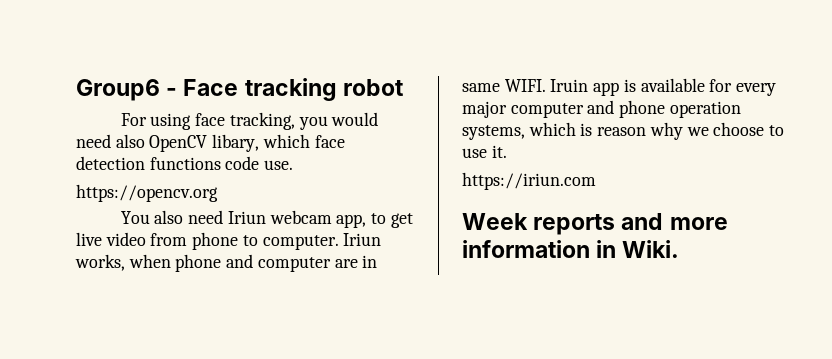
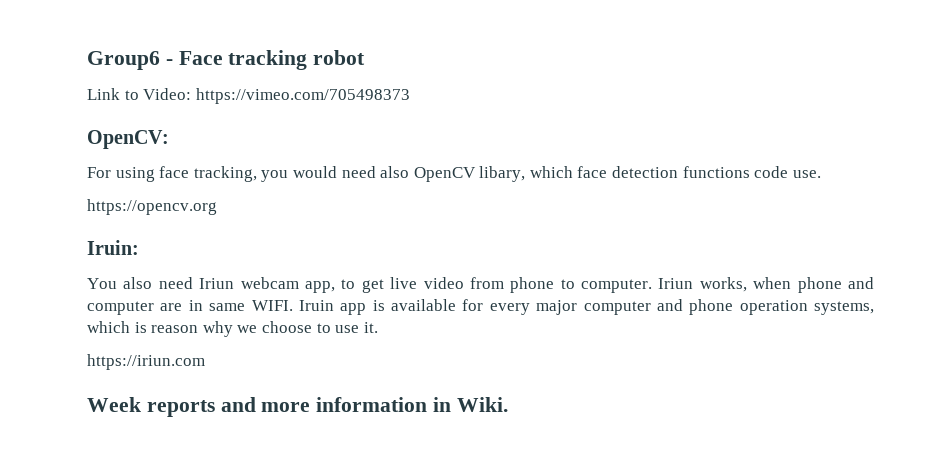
+ Link to Video: https://vimeo.com/705498373
+ OpenCV:
+ Iruin:

